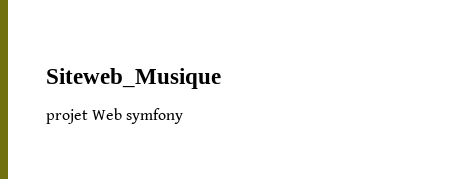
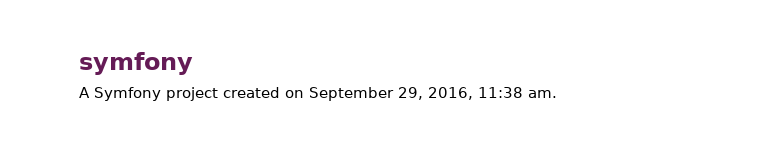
- Siteweb_Musique
- projet Web symfony
+ symfony
+ A Symfony project created on September 29, 2016, 11:38 am.

